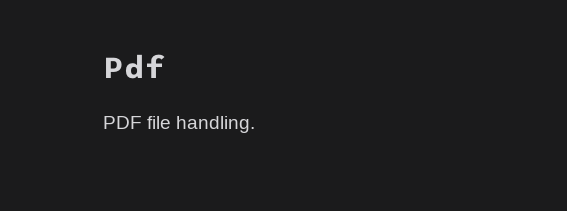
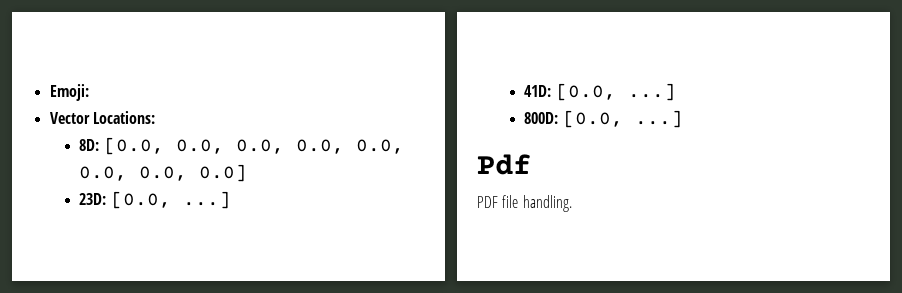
+ Emoji:
+ Vector Locations:
+ 8D: [0.0, 0.0, 0.0, 0.0, 0.0, 0.0, 0.0, 0.0]
+ 23D: [0.0, ...]
+ 41D: [0.0, ...]
+ 800D: [0.0, ...]

